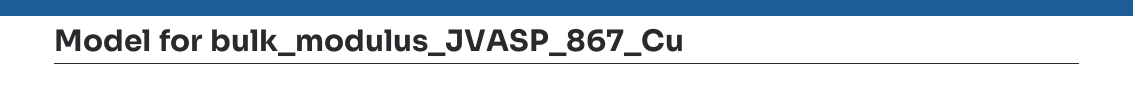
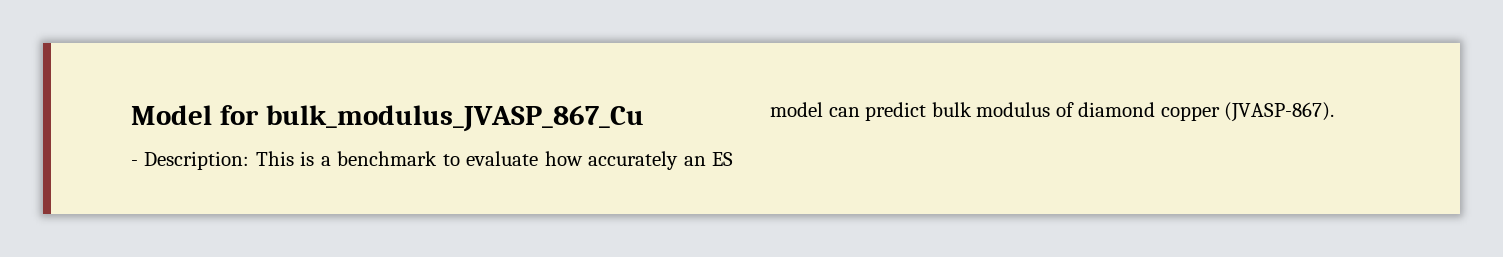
+ - Description: This is a benchmark to evaluate how accurately an ES model can predict bulk modulus of diamond copper (JVASP-867).

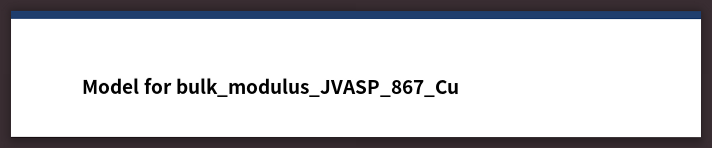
- - Description: This is a benchmark to evaluate how accurately an ES model can predict bulk modulus of diamond copper (JVASP-867).

